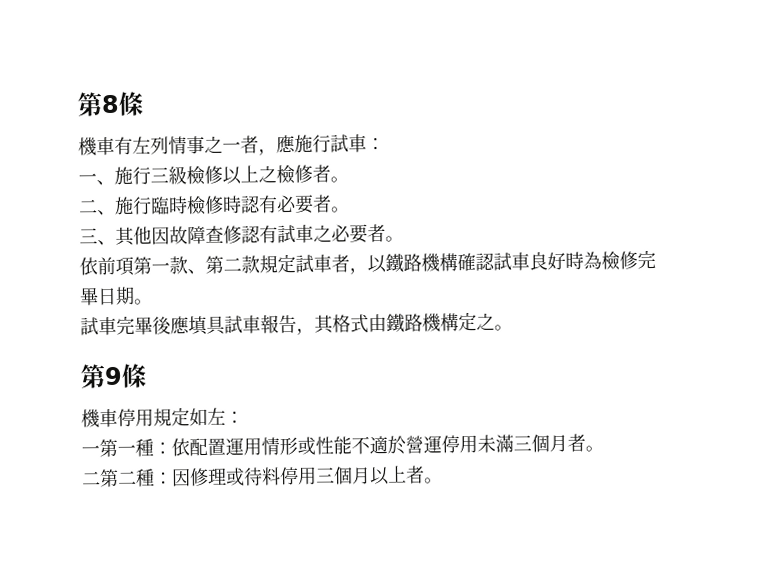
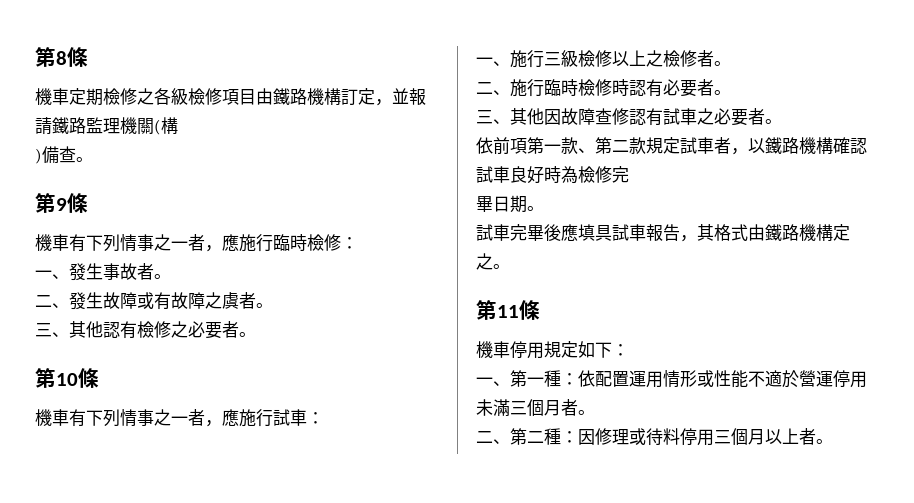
- 機車有左列情事之一者，應施行試車：
+ 機車定期檢修之各級檢修項目由鐵路機構訂定，並報請鐵路監理機關(構
+ )備查。
+ 第9條
+ 機車有下列情事之一者，應施行臨時檢修：
+ 一、發生事故者。
+ 二、發生故障或有故障之虞者。
+ 三、其他認有檢修之必要者。
+ 第10條
+ 機車有下列情事之一者，應施行試車：
- 第9條
+ 第11條
- 機車停用規定如左：
- 一第一種：依配置運用情形或性能不適於營運停用未滿三個月者。
+ 機車停用規定如下：
+ 一、第一種：依配置運用情形或性能不適於營運停用未滿三個月者。
- 二第二種：因修理或待料停用三個月以上者。
+ 二、第二種：因修理或待料停用三個月以上者。

